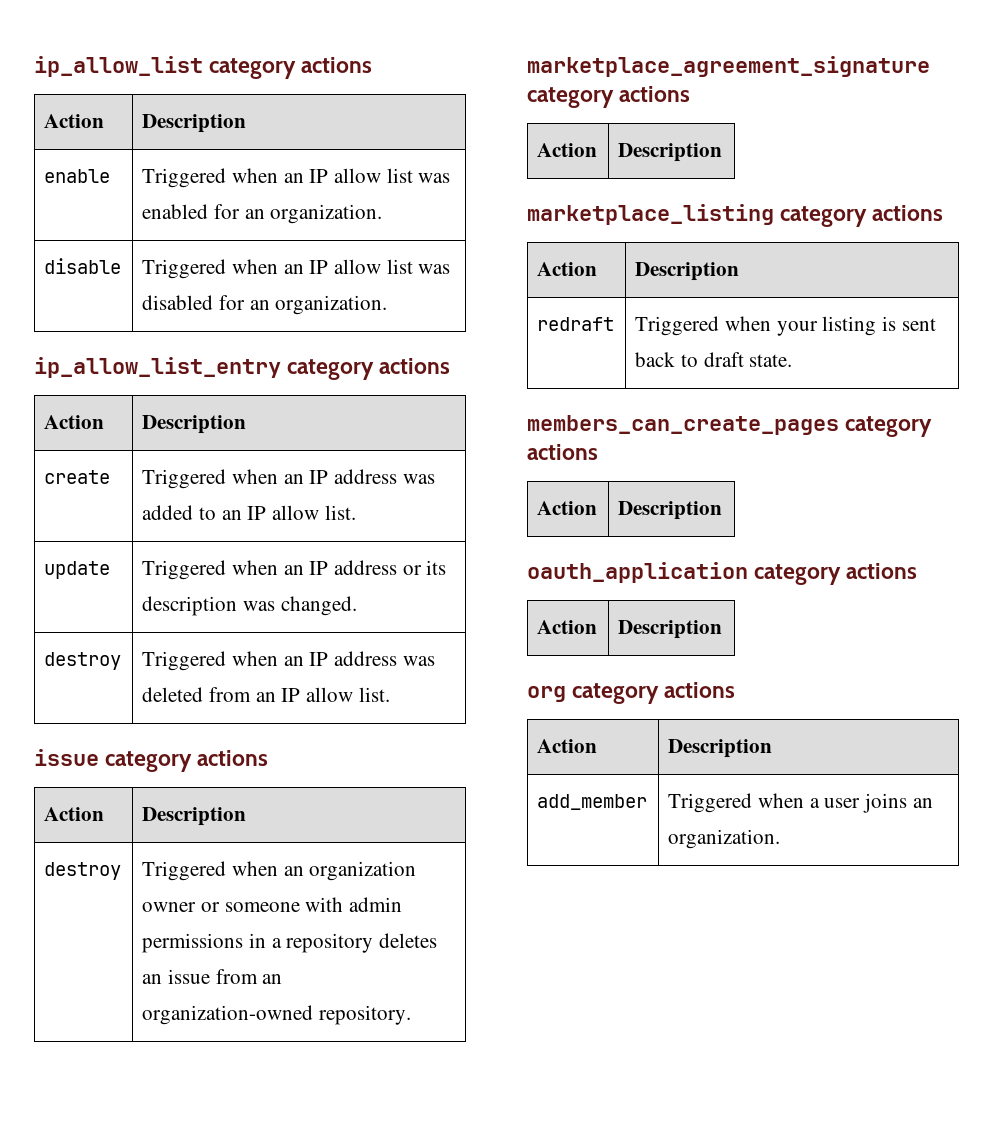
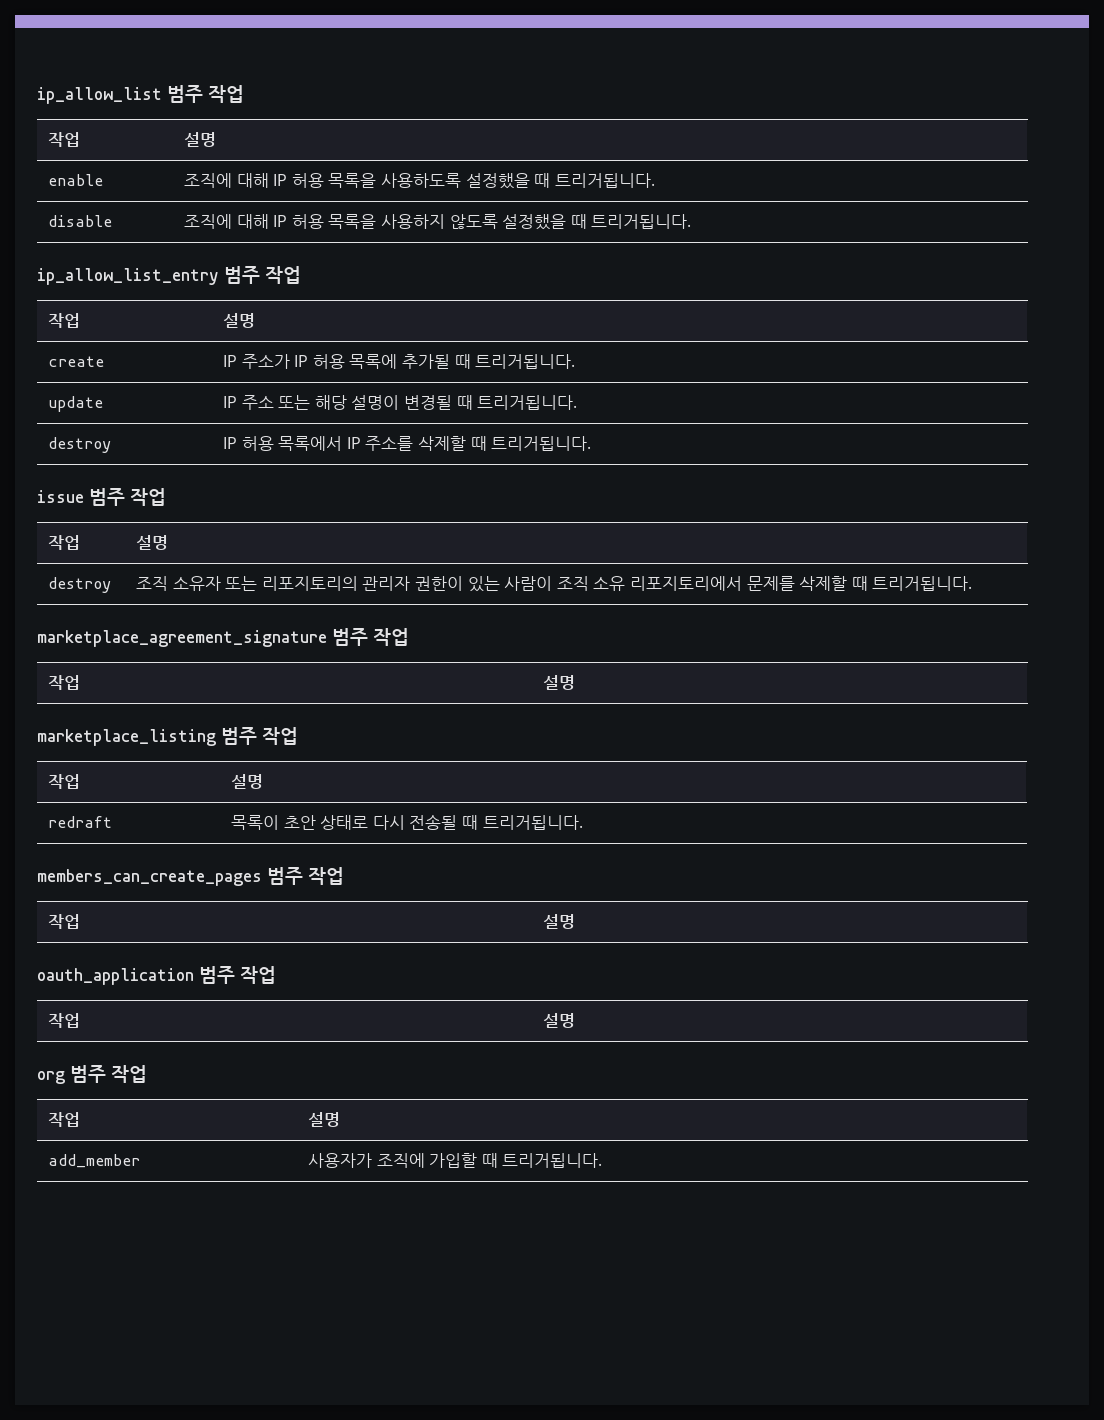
- ip_allow_list category actions
- Action | Description
- enable | Triggered when an IP allow list was enabled for an organization.
- disable | Triggered when an IP allow list was disabled for an organization.
- ip_allow_list_entry category actions
- Action | Description
- create | Triggered when an IP address was added to an IP allow list.
- update | Triggered when an IP address or its description was changed.
- destroy | Triggered when an IP address was deleted from an IP allow list.
- issue category actions
- Action | Description
- destroy | Triggered when an organization owner or someone with admin permissions in a repository deletes an issue from an organization-owned repository.
- marketplace_agreement_signature category actions
- Action | Description
- marketplace_listing category actions
- Action | Description
- redraft | Triggered when your listing is sent back to draft state.
- members_can_create_pages category actions
- Action | Description
- oauth_application category actions
- Action | Description
- org category actions
- Action | Description
- add_member | Triggered when a user joins an organization.
+ ip_allow_list 범주 작업
+ 작업 | 설명
+ enable | 조직에 대해 IP 허용 목록을 사용하도록 설정했을 때 트리거됩니다.
+ disable | 조직에 대해 IP 허용 목록을 사용하지 않도록 설정했을 때 트리거됩니다.
+ ip_allow_list_entry 범주 작업
+ 작업 | 설명
+ create | IP 주소가 IP 허용 목록에 추가될 때 트리거됩니다.
+ update | IP 주소 또는 해당 설명이 변경될 때 트리거됩니다.
+ destroy | IP 허용 목록에서 IP 주소를 삭제할 때 트리거됩니다.
+ issue 범주 작업
+ 작업 | 설명
+ destroy | 조직 소유자 또는 리포지토리의 관리자 권한이 있는 사람이 조직 소유 리포지토리에서 문제를 삭제할 때 트리거됩니다.
+ marketplace_agreement_signature 범주 작업
+ 작업 | 설명
+ marketplace_listing 범주 작업
+ 작업 | 설명
+ redraft | 목록이 초안 상태로 다시 전송될 때 트리거됩니다.
+ members_can_create_pages 범주 작업
+ 작업 | 설명
+ oauth_application 범주 작업
+ 작업 | 설명
+ org 범주 작업
+ 작업 | 설명
+ add_member | 사용자가 조직에 가입할 때 트리거됩니다.

